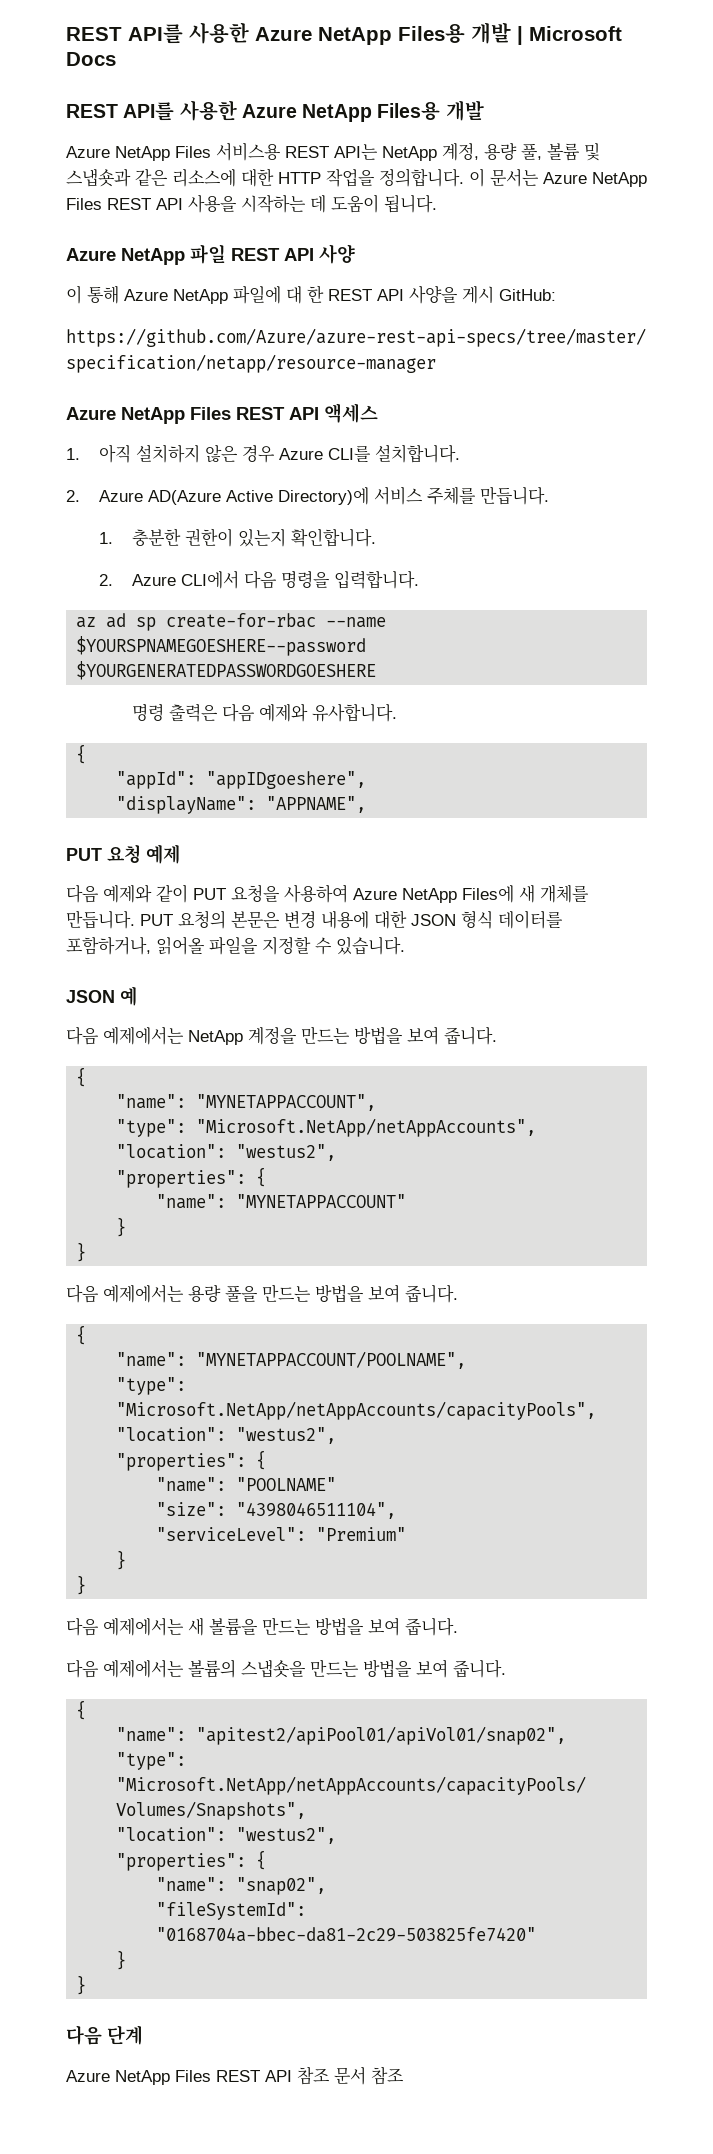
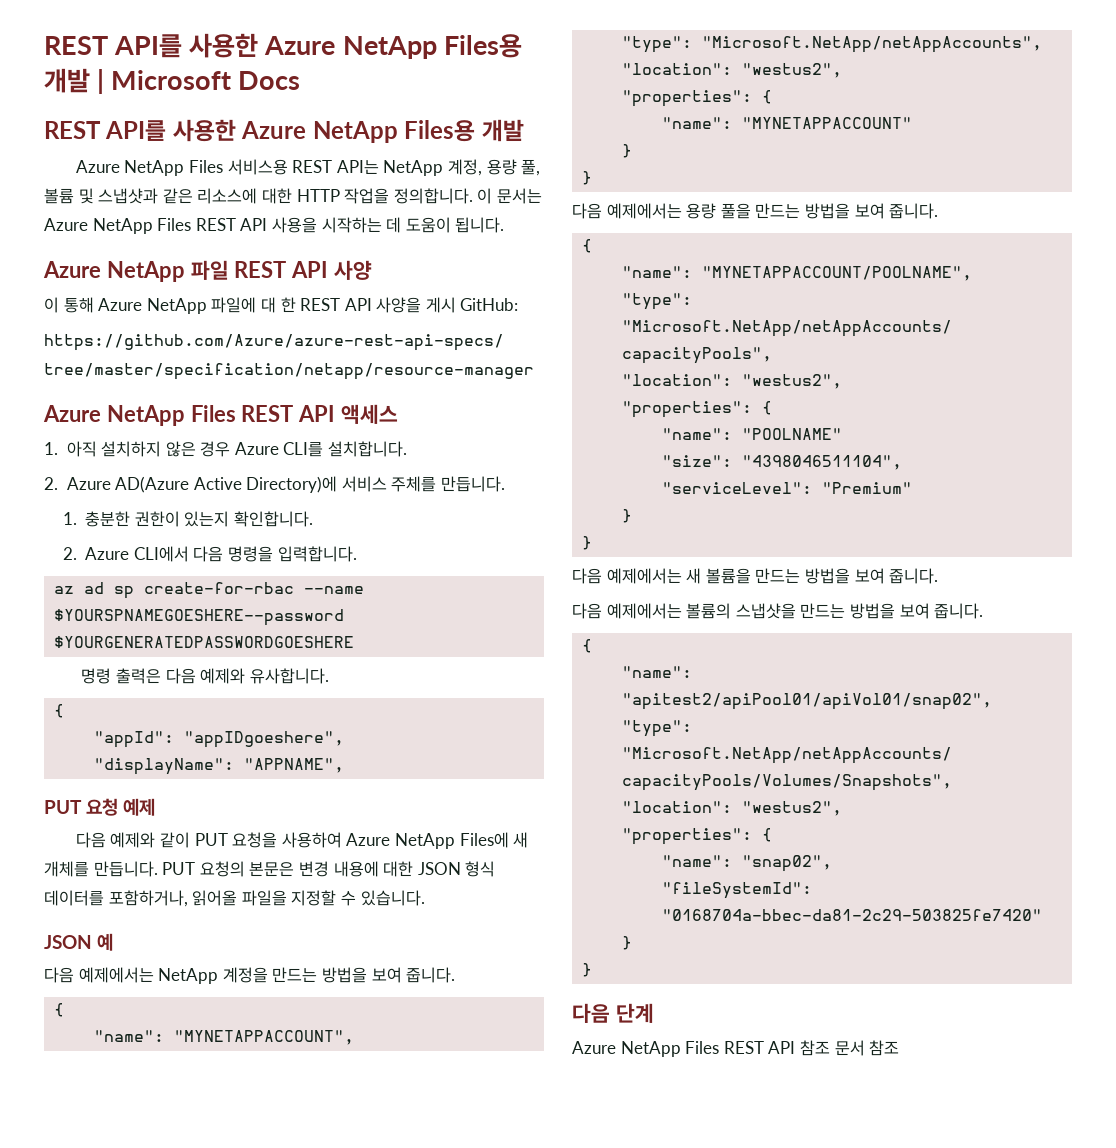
- Azure NetApp Files 서비스용 REST API는 NetApp 계정, 용량 풀, 볼륨 및 스냅숏과 같은 리소스에 대한 HTTP 작업을 정의합니다.
+ Azure NetApp Files 서비스용 REST API는 NetApp 계정, 용량 풀, 볼륨 및 스냅샷과 같은 리소스에 대한 HTTP 작업을 정의합니다.
- 다음 예제에서는 볼륨의 스냅숏을 만드는 방법을 보여 줍니다.
+ 다음 예제에서는 볼륨의 스냅샷을 만드는 방법을 보여 줍니다.

